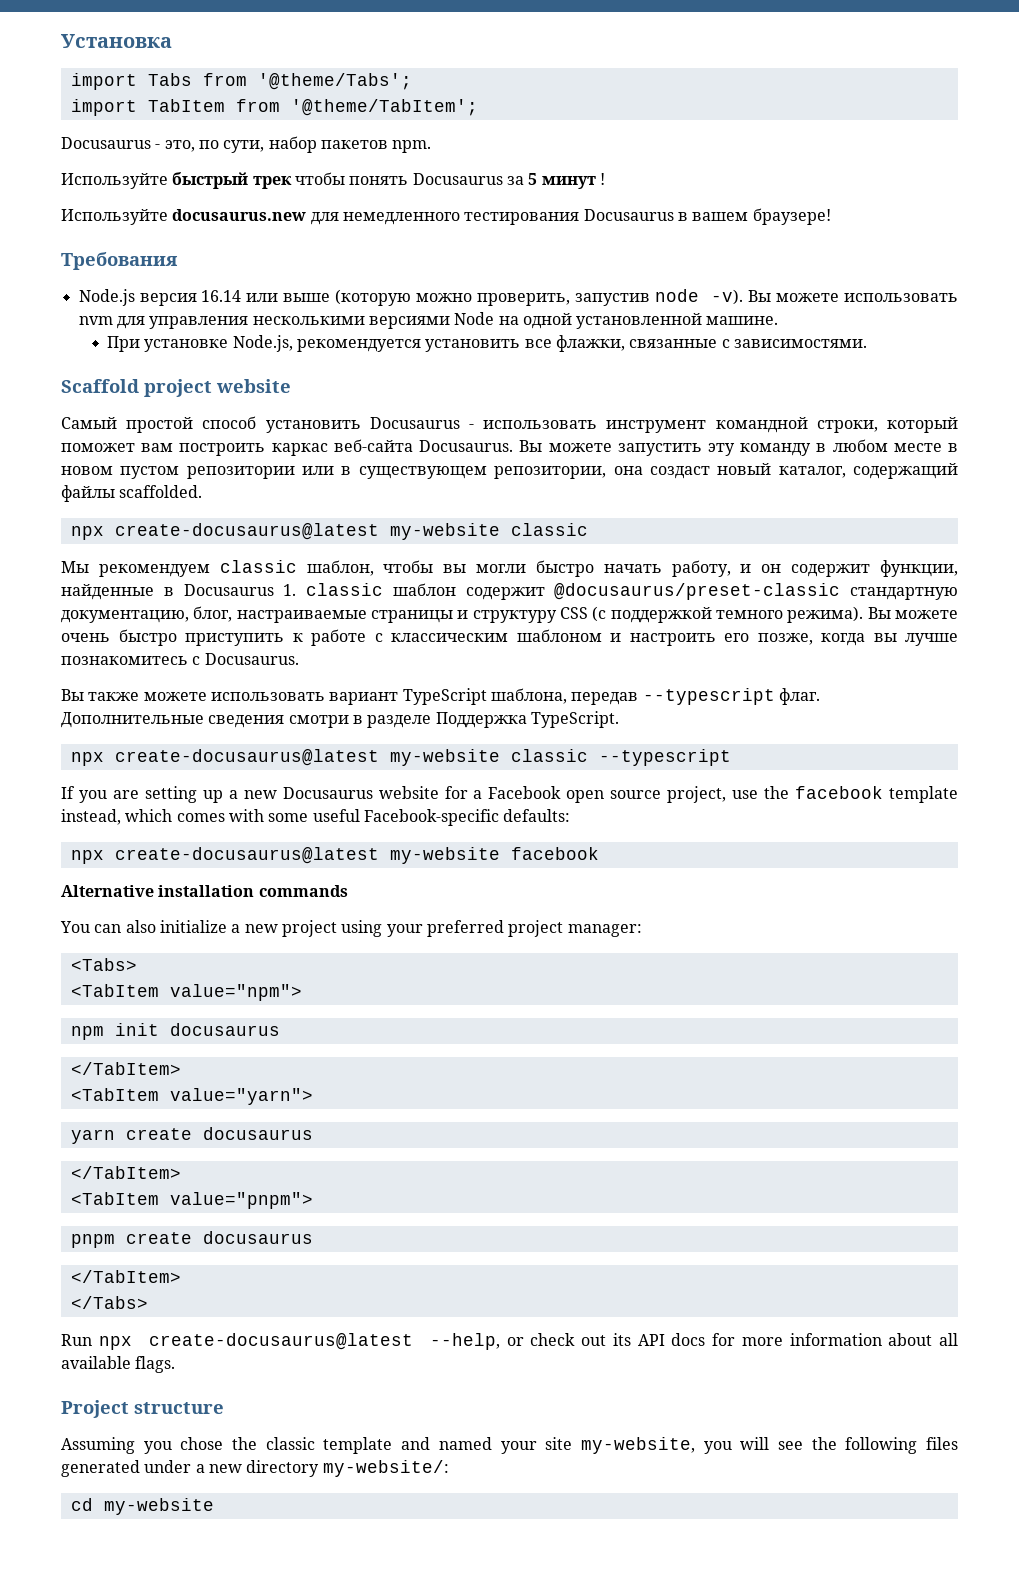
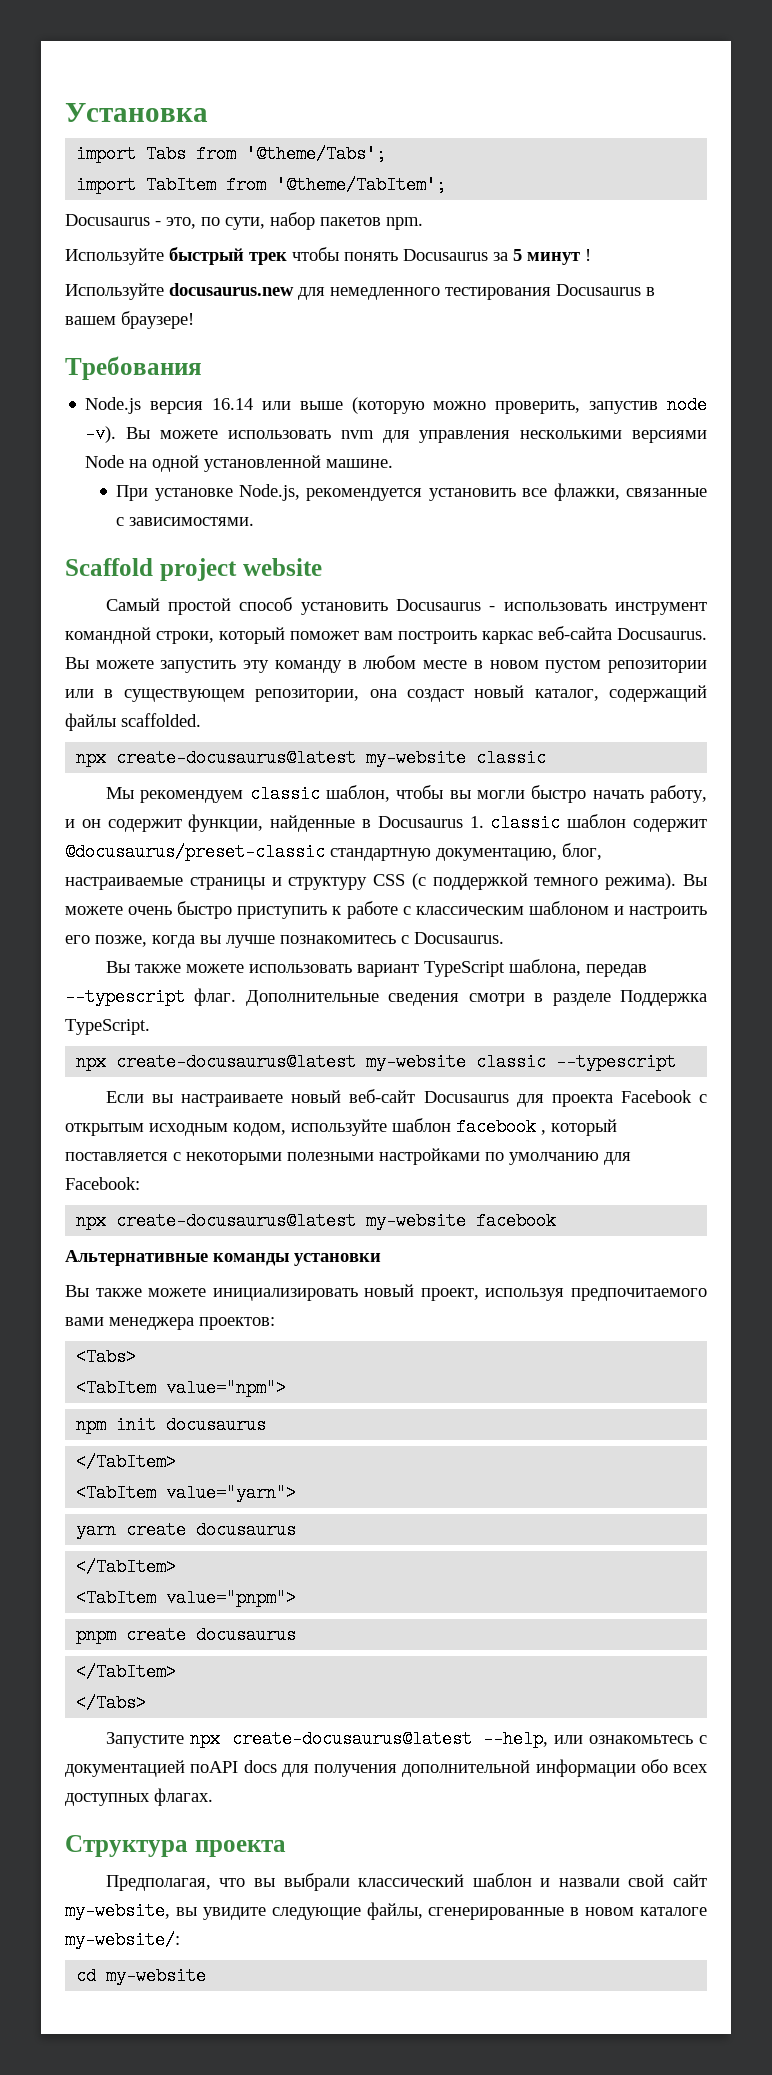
- If you are setting up a new Docusaurus website for a Facebook open source project, use the facebook template instead, which comes with some useful Facebook-specific defaults:
+ Если вы настраиваете новый веб-сайт Docusaurus для проекта Facebook с открытым исходным кодом, используйте шаблон facebook , который поставляется с некоторыми полезными настройками по умолчанию для Facebook:
  npx create-docusaurus@latest my-website facebook
- Alternative installation commands
- You can also initialize a new project using your preferred project manager:
+ Альтернативные команды установки
+ Вы также можете инициализировать новый проект, используя предпочитаемого вами менеджера проектов:
- Run npx create-docusaurus@latest --help, or check out its API docs for more information about all available flags.
- Project structure
- Assuming you chose the classic template and named your site my-website, you will see the following files generated under a new directory my-website/:
+ Запустите npx create-docusaurus@latest --help, или ознакомьтесь с документацией поAPI docs для получения дополнительной информации обо всех доступных флагах.
+ Структура проекта
+ Предполагая, что вы выбрали классический шаблон и назвали свой сайт my-website, вы увидите следующие файлы, сгенерированные в новом каталоге my-website/:

